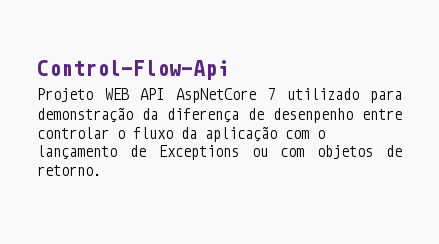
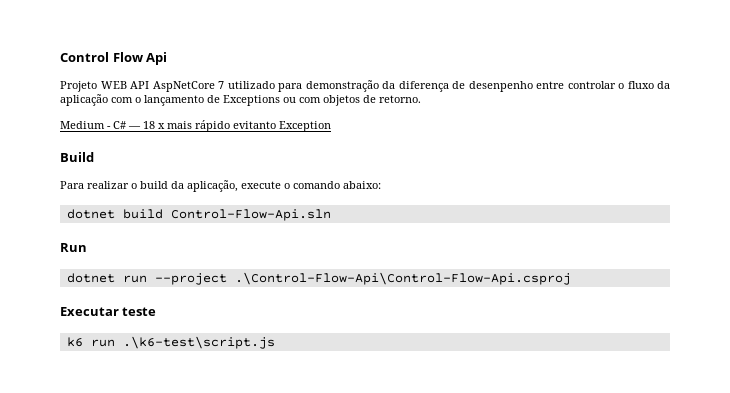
- Control-Flow-Api
+ Control Flow Api
+ Medium - C# — 18 x mais rápido evitanto Exception
+ Build
+ Para realizar o build da aplicação, execute o comando abaixo:
+ dotnet build Control-Flow-Api.sln
+ Run
+ dotnet run --project .\Control-Flow-Api\Control-Flow-Api.csproj
+ Executar teste
+ k6 run .\k6-test\script.js

